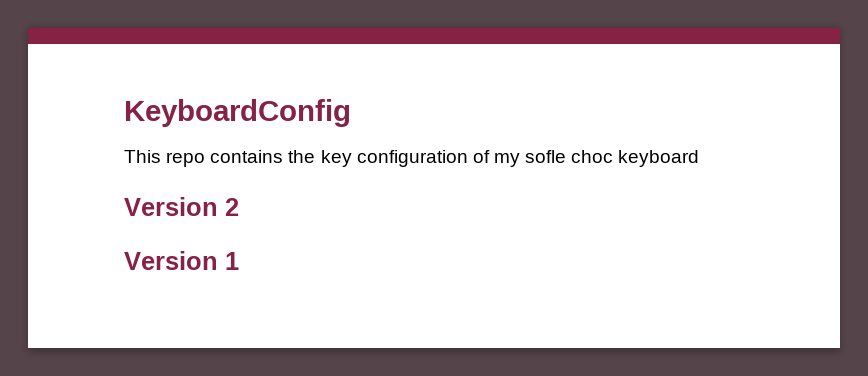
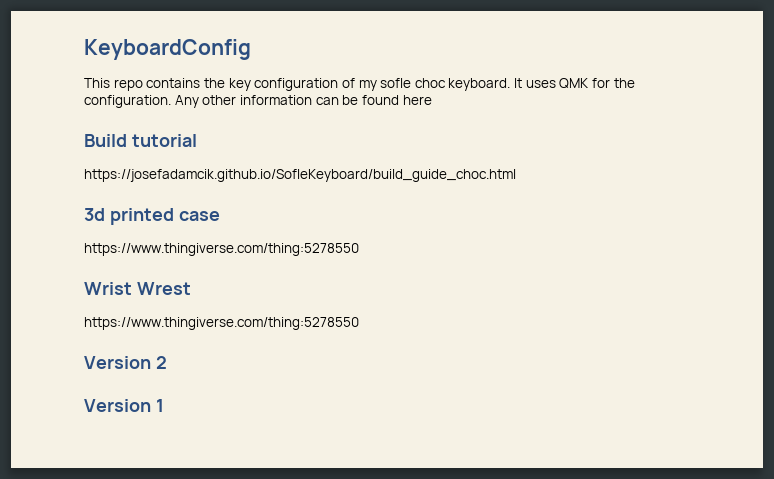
- This repo contains the key configuration of my sofle choc keyboard
+ This repo contains the key configuration of my sofle choc keyboard. It uses QMK for the configuration. Any other information can be found here
+ Build tutorial
+ https://josefadamcik.github.io/SofleKeyboard/build_guide_choc.html
+ 3d printed case
+ https://www.thingiverse.com/thing:5278550
+ Wrist Wrest
+ https://www.thingiverse.com/thing:5278550

